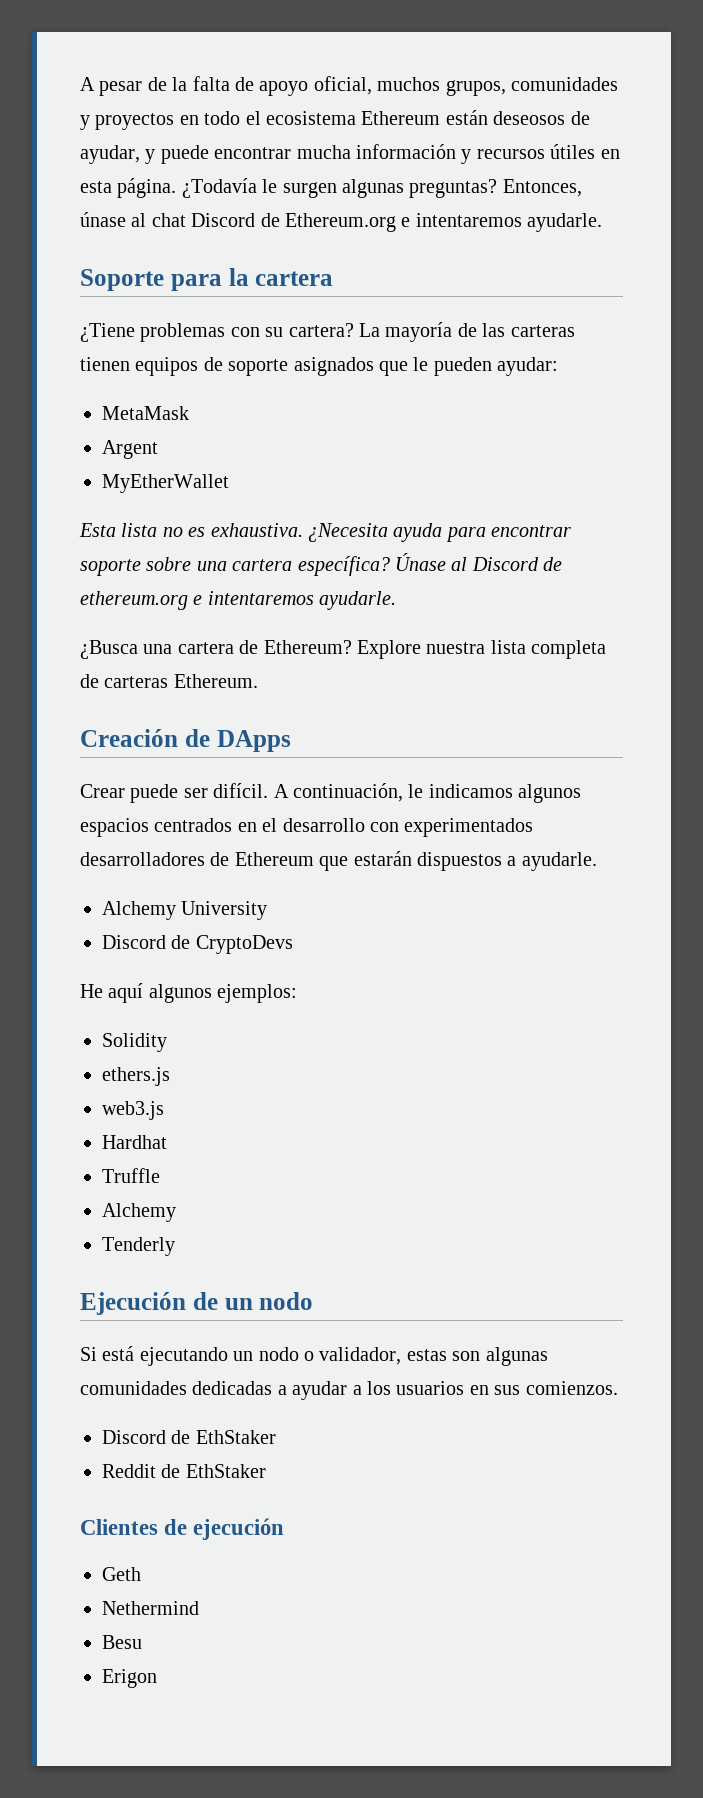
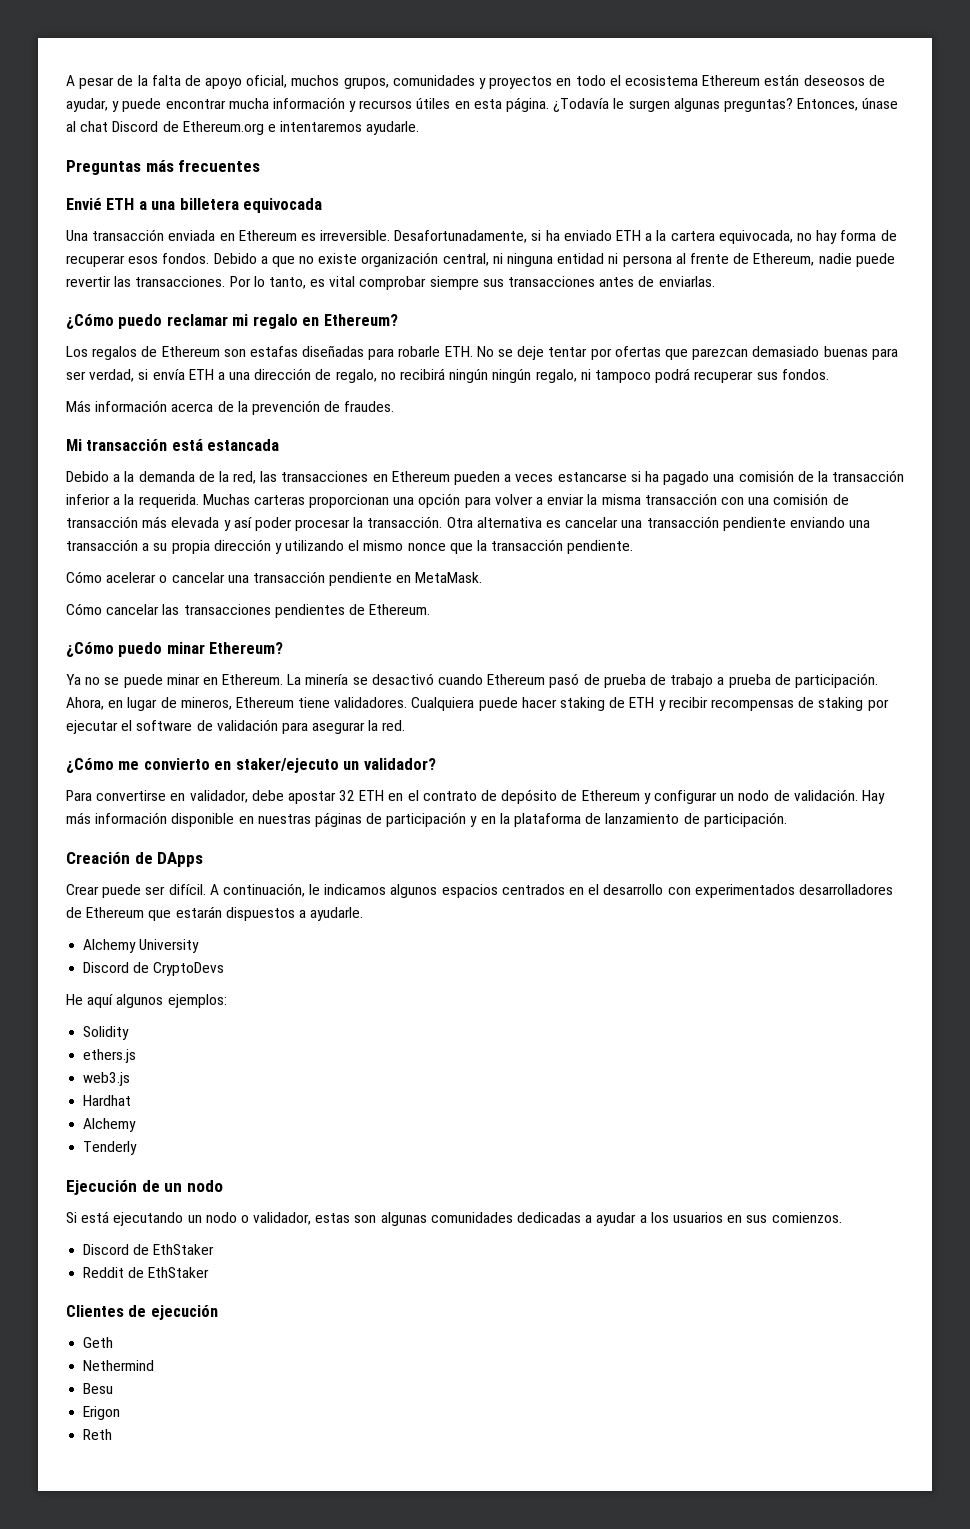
- Soporte para la cartera
- ¿Tiene problemas con su cartera? La mayoría de las carteras tienen equipos de soporte asignados que le pueden ayudar:
- MetaMask
- Argent
- MyEtherWallet
- Esta lista no es exhaustiva. ¿Necesita ayuda para encontrar soporte sobre una cartera específica? Únase al Discord de ethereum.org e intentaremos ayudarle.
- ¿Busca una cartera de Ethereum? Explore nuestra lista completa de carteras Ethereum.
+ Preguntas más frecuentes
+ Envié ETH a una billetera equivocada
+ Una transacción enviada en Ethereum es irreversible. Desafortunadamente, si ha enviado ETH a la cartera equivocada, no hay forma de recuperar esos fondos. Debido a que no existe organización central, ni ninguna entidad ni persona al frente de Ethereum, nadie puede revertir las transacciones. Por lo tanto, es vital comprobar siempre sus transacciones antes de enviarlas.
+ ¿Cómo puedo reclamar mi regalo en Ethereum?
+ Los regalos de Ethereum son estafas diseñadas para robarle ETH. No se deje tentar por ofertas que parezcan demasiado buenas para ser verdad, si envía ETH a una dirección de regalo, no recibirá ningún ningún regalo, ni tampoco podrá recuperar sus fondos.
+ Más información acerca de la prevención de fraudes.
+ Mi transacción está estancada
+ Debido a la demanda de la red, las transacciones en Ethereum pueden a veces estancarse si ha pagado una comisión de la transacción inferior a la requerida. Muchas carteras proporcionan una opción para volver a enviar la misma transacción con una comisión de transacción más elevada y así poder procesar la transacción. Otra alternativa es cancelar una transacción pendiente enviando una transacción a su propia dirección y utilizando el mismo nonce que la transacción pendiente.
+ Cómo acelerar o cancelar una transacción pendiente en MetaMask.
+ Cómo cancelar las transacciones pendientes de Ethereum.
+ ¿Cómo puedo minar Ethereum?
+ Ya no se puede minar en Ethereum. La minería se desactivó cuando Ethereum pasó de prueba de trabajo a prueba de participación. Ahora, en lugar de mineros, Ethereum tiene validadores. Cualquiera puede hacer staking de ETH y recibir recompensas de staking por ejecutar el software de validación para asegurar la red.
+ ¿Cómo me convierto en staker/ejecuto un validador?
+ Para convertirse en validador, debe apostar 32 ETH en el contrato de depósito de Ethereum y configurar un nodo de validación. Hay más información disponible en nuestras páginas de participación y en la plataforma de lanzamiento de participación.
- Truffle
+ Reth

